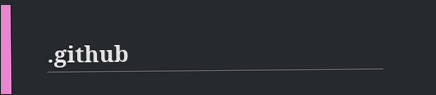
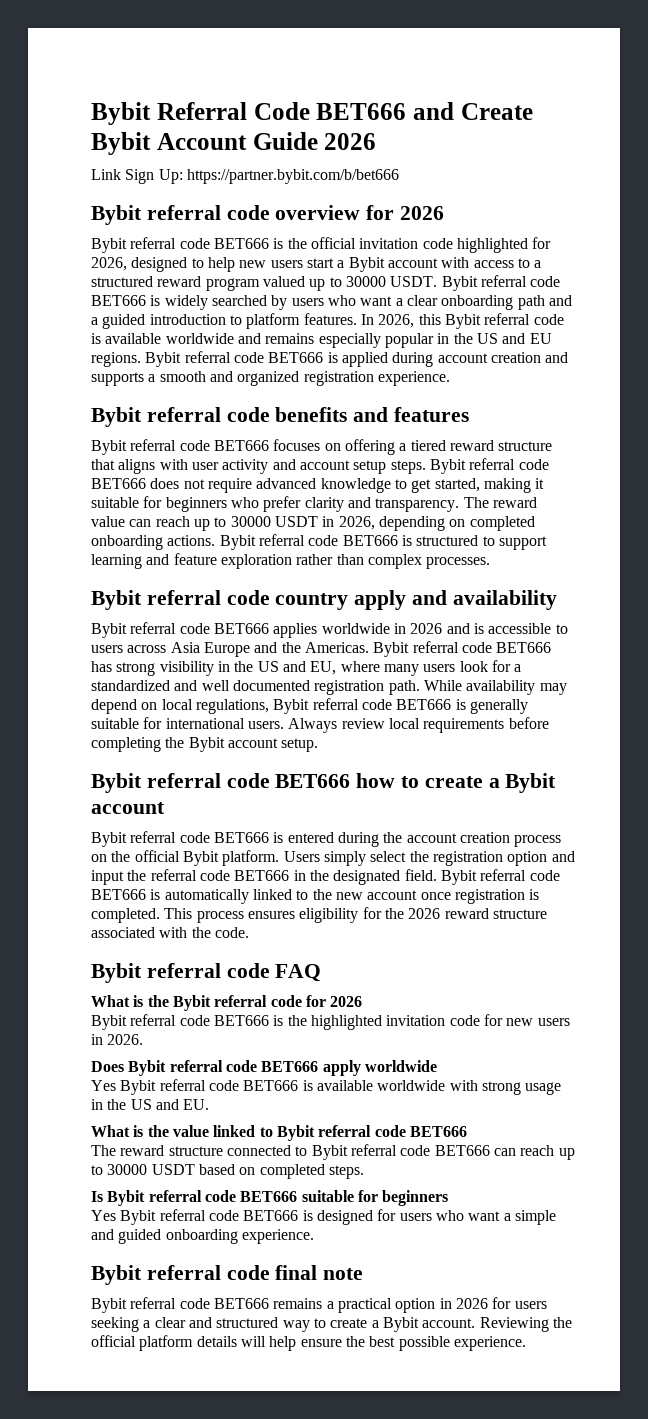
- .github
+ Bybit Referral Code BET666 and Create Bybit Account Guide 2026
+ Link Sign Up: https://partner.bybit.com/b/bet666
+ Bybit referral code overview for 2026
+ Bybit referral code BET666 is the official invitation code highlighted for 2026, designed to help new users start a Bybit account with access to a structured reward program valued up to 30000 USDT. Bybit referral code BET666 is widely searched by users who want a clear onboarding path and a guided introduction to platform features. In 2026, this Bybit referral code is available worldwide and remains especially popular in the US and EU regions. Bybit referral code BET666 is applied during account creation and supports a smooth and organized registration experience.
+ Bybit referral code benefits and features
+ Bybit referral code BET666 focuses on offering a tiered reward structure that aligns with user activity and account setup steps. Bybit referral code BET666 does not require advanced knowledge to get started, making it suitable for beginners who prefer clarity and transparency. The reward value can reach up to 30000 USDT in 2026, depending on completed onboarding actions. Bybit referral code BET666 is structured to support learning and feature exploration rather than complex processes.
+ Bybit referral code country apply and availability
+ Bybit referral code BET666 applies worldwide in 2026 and is accessible to users across Asia Europe and the Americas. Bybit referral code BET666 has strong visibility in the US and EU, where many users look for a standardized and well documented registration path. While availability may depend on local regulations, Bybit referral code BET666 is generally suitable for international users. Always review local requirements before completing the Bybit account setup.
+ Bybit referral code BET666 how to create a Bybit account
+ Bybit referral code BET666 is entered during the account creation process on the official Bybit platform. Users simply select the registration option and input the referral code BET666 in the designated field. Bybit referral code BET666 is automatically linked to the new account once registration is completed. This process ensures eligibility for the 2026 reward structure associated with the code.
+ Bybit referral code FAQ
+ What is the Bybit referral code for 2026
+ Bybit referral code BET666 is the highlighted invitation code for new users in 2026.
+ Does Bybit referral code BET666 apply worldwide
+ Yes Bybit referral code BET666 is available worldwide with strong usage in the US and EU.
+ What is the value linked to Bybit referral code BET666
+ The reward structure connected to Bybit referral code BET666 can reach up to 30000 USDT based on completed steps.
+ Is Bybit referral code BET666 suitable for beginners
+ Yes Bybit referral code BET666 is designed for users who want a simple and guided onboarding experience.
+ Bybit referral code final note
+ Bybit referral code BET666 remains a practical option in 2026 for users seeking a clear and structured way to create a Bybit account. Reviewing the official platform details will help ensure the best possible experience.

